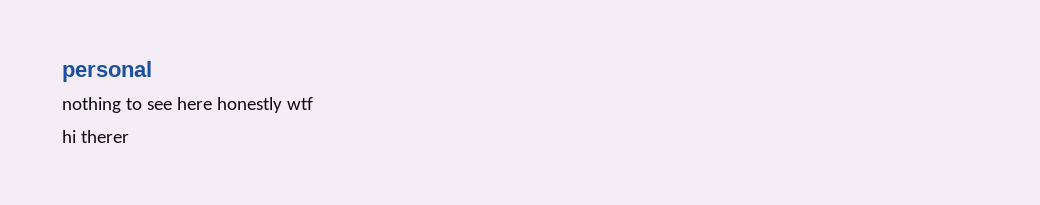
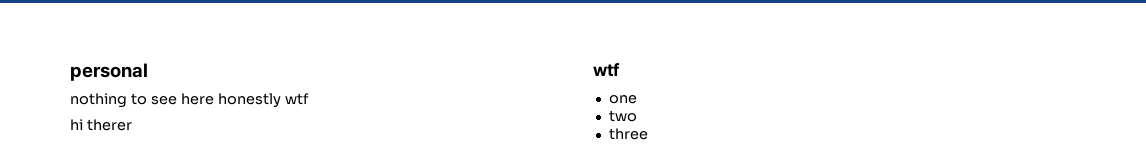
  hi therer
+ wtf
+ one
+ two
+ three

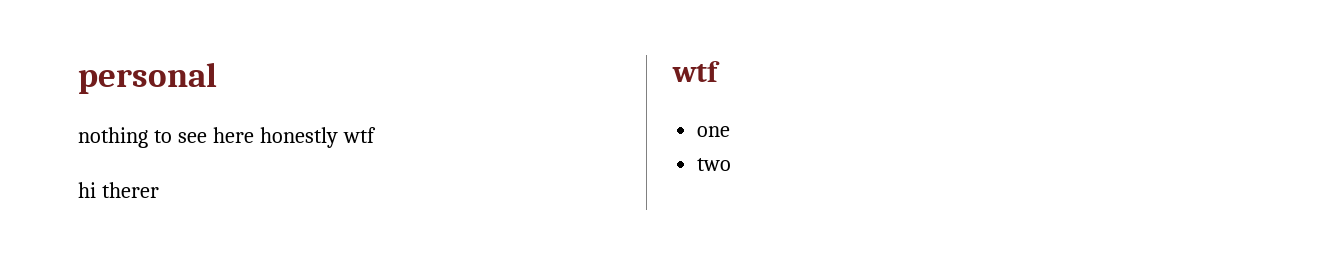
- three

